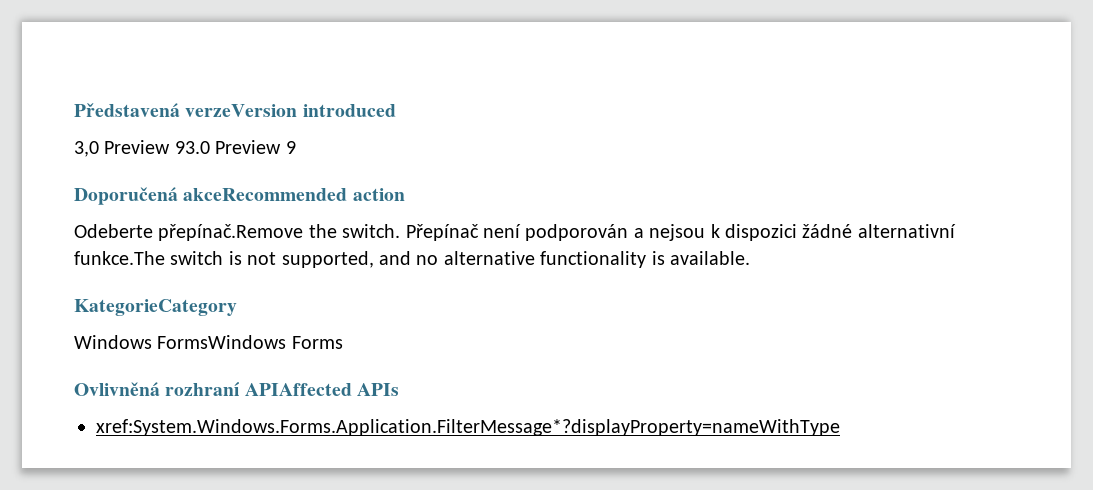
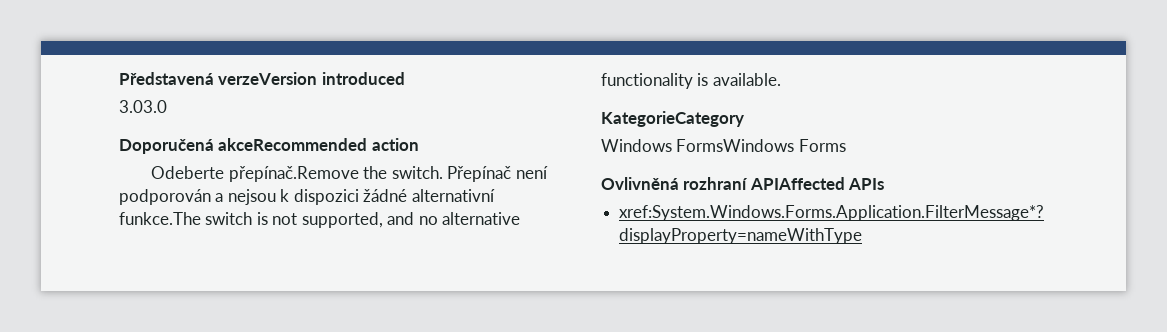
- 3,0 Preview 93.0 Preview 9
+ 3.03.0

